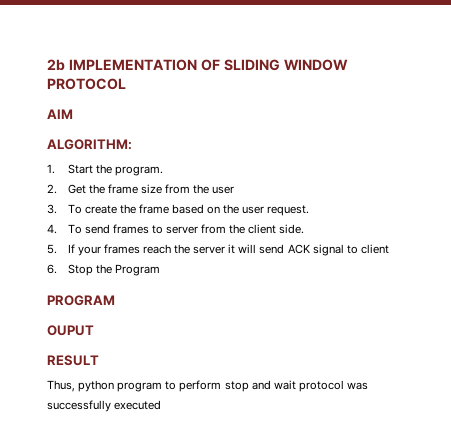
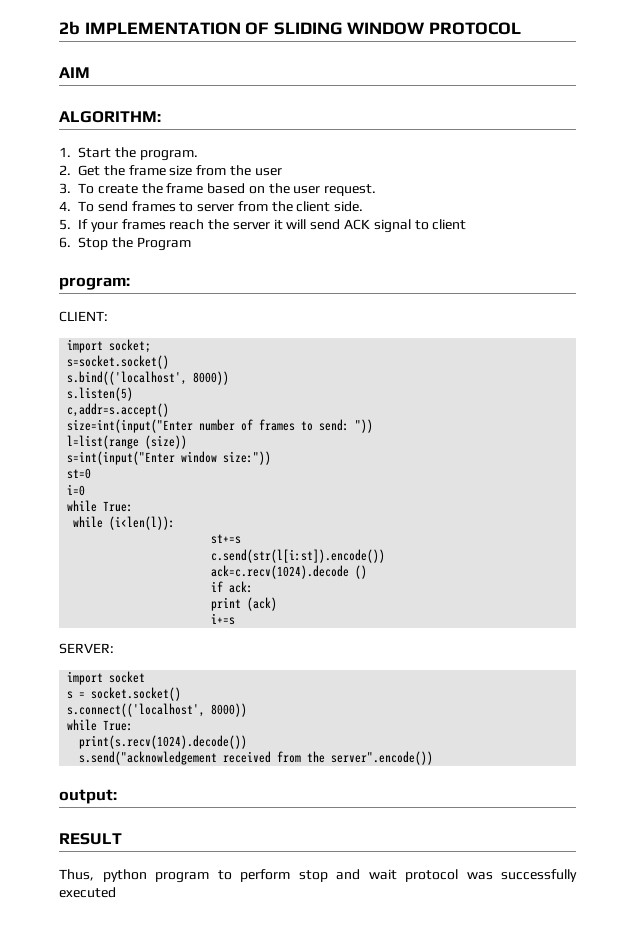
- PROGRAM
- OUPUT
+ program:
+ CLIENT:
+ import socket;
+ s=socket.socket()
+ s.bind(('localhost', 8000))
+ s.listen(5)
+ c,addr=s.accept()
+ size=int(input("Enter number of frames to send: "))
+ l=list(range (size))
+ s=int(input("Enter window size:"))
+ st=0
+ i=0
+ while True:
+ while (i<len(l)):
+ st+=s
+ c.send(str(l[i:st]).encode())
+ ack=c.recv(1024).decode ()
+ if ack:
+ print (ack)
+ i+=s
+ SERVER:
+ import socket
+ s = socket.socket()
+ s.connect(('localhost', 8000))
+ while True:
+ print(s.recv(1024).decode())
+ s.send("acknowledgement received from the server".encode())
+ output:

